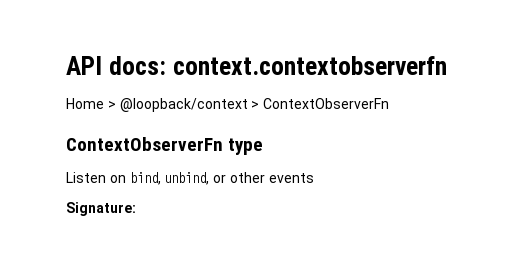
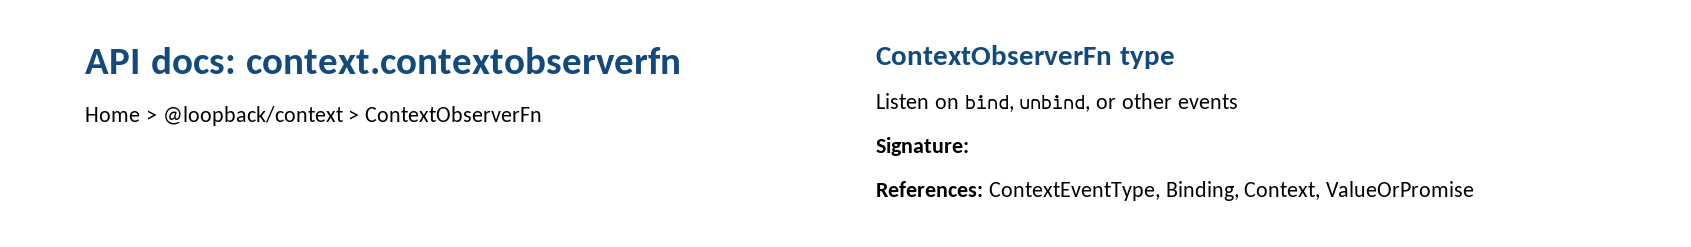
+ References: ContextEventType, Binding, Context, ValueOrPromise

